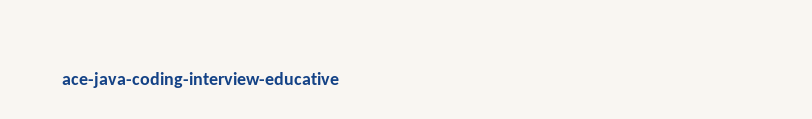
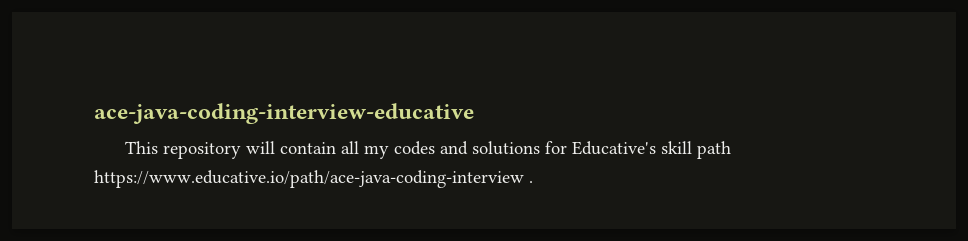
+ This repository will contain all my codes and solutions for Educative's skill path https://www.educative.io/path/ace-java-coding-interview .

